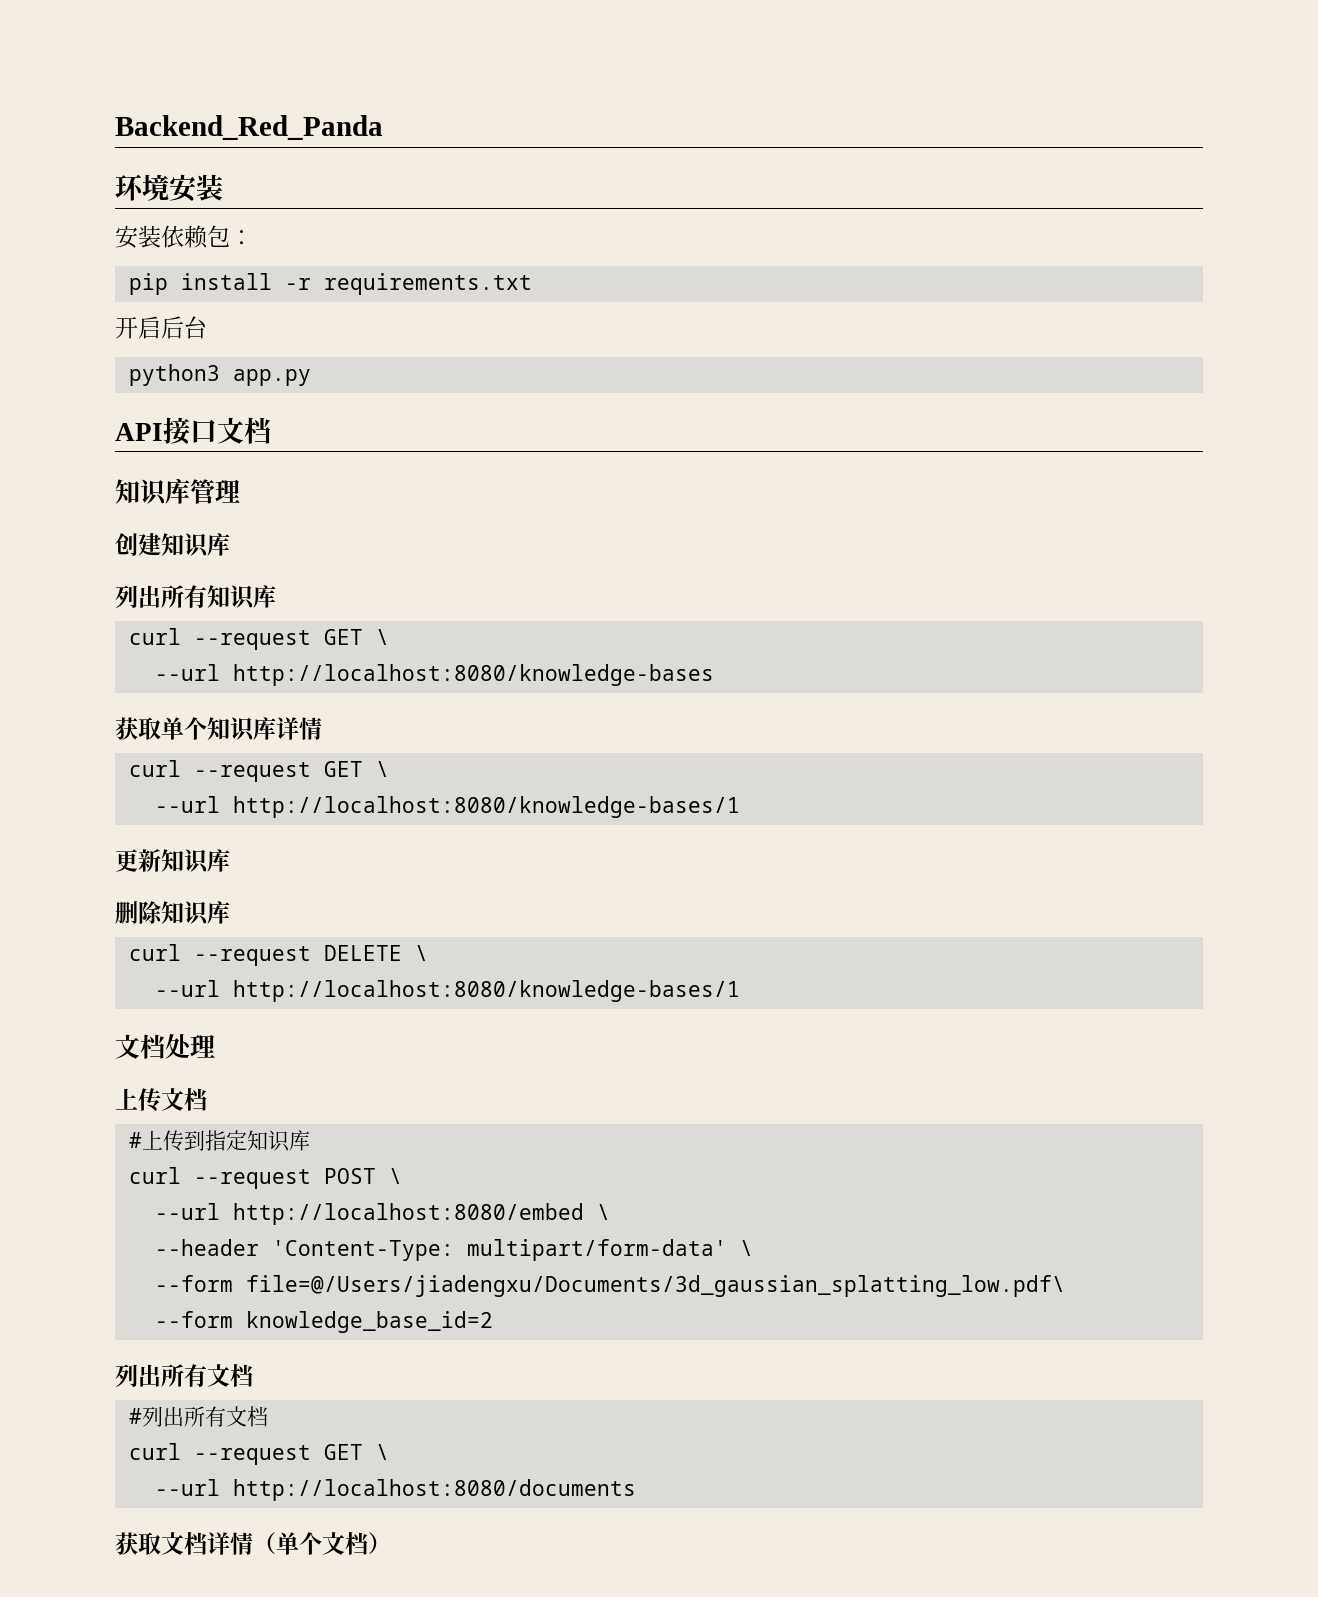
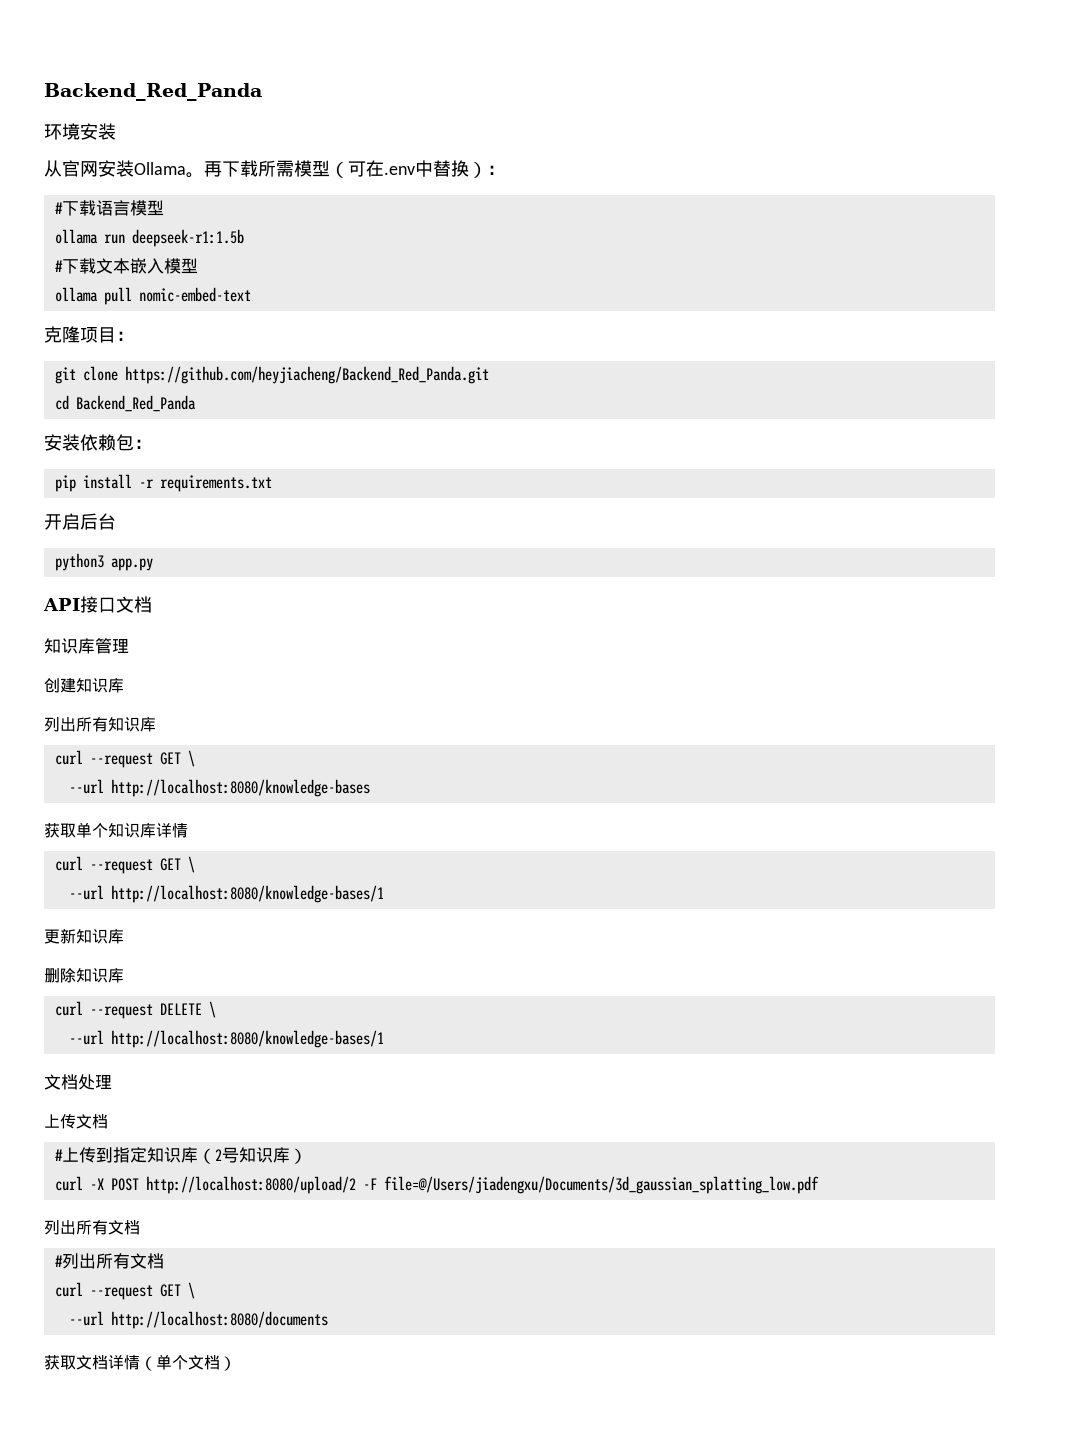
+ 从官网安装Ollama。再下载所需模型（可在.env中替换）：
+ #下载语言模型
+ ollama run deepseek-r1:1.5b
+ #下载文本嵌入模型
+ ollama pull nomic-embed-text
+ 克隆项目：
+ git clone https://github.com/heyjiacheng/Backend_Red_Panda.git
+ cd Backend_Red_Panda
- #上传到指定知识库
- curl --request POST \
- --url http://localhost:8080/embed \
- --header 'Content-Type: multipart/form-data' \
- --form file=@/Users/jiadengxu/Documents/3d_gaussian_splatting_low.pdf\
- --form knowledge_base_id=2
+ #上传到指定知识库（2号知识库）
+ curl -X POST http://localhost:8080/upload/2 -F file=@/Users/jiadengxu/Documents/3d_gaussian_splatting_low.pdf

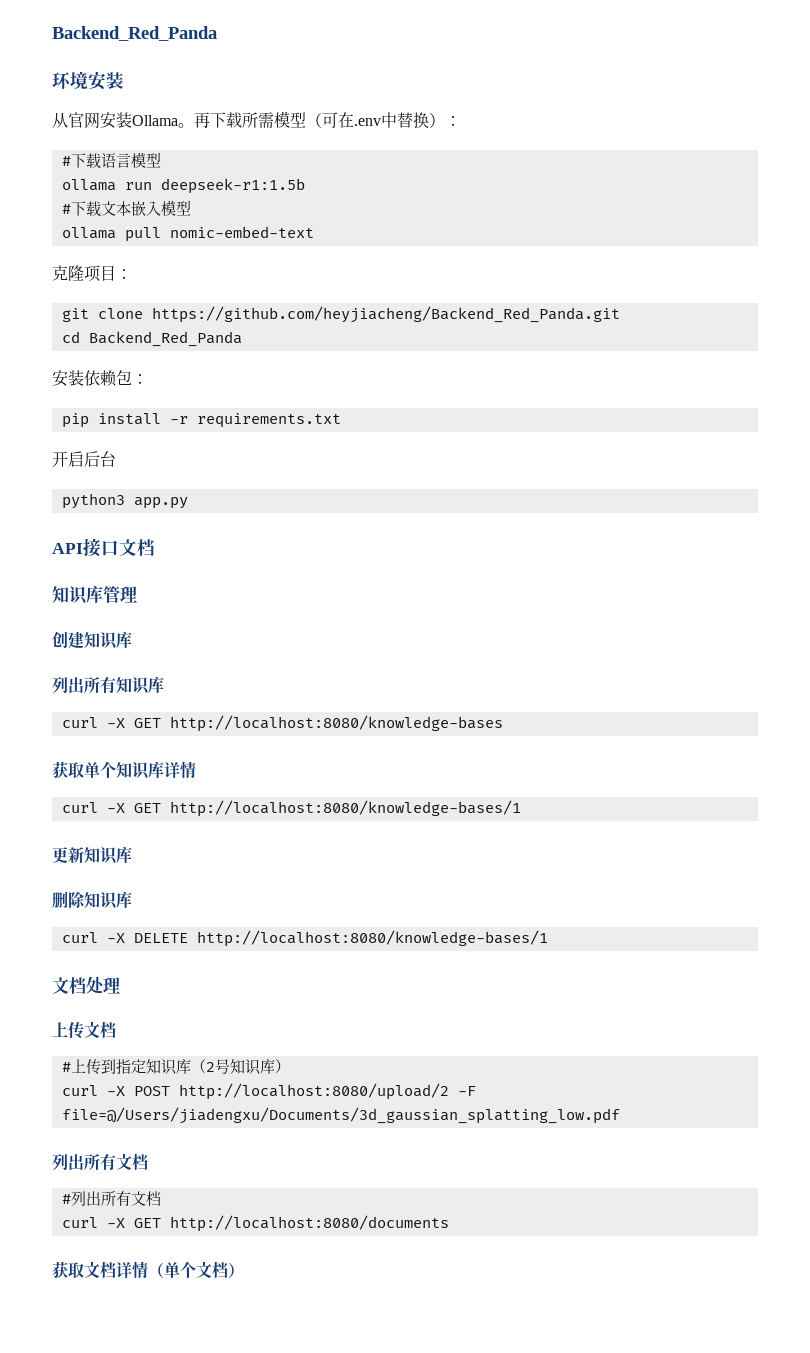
  列出所有知识库
- curl --request GET \
- --url http://localhost:8080/knowledge-bases
+ curl -X GET http://localhost:8080/knowledge-bases
  获取单个知识库详情
- curl --request GET \
- --url http://localhost:8080/knowledge-bases/1
+ curl -X GET http://localhost:8080/knowledge-bases/1
- curl --request DELETE \
- --url http://localhost:8080/knowledge-bases/1
+ curl -X DELETE http://localhost:8080/knowledge-bases/1
  #列出所有文档
- curl --request GET \
- --url http://localhost:8080/documents
+ curl -X GET http://localhost:8080/documents

